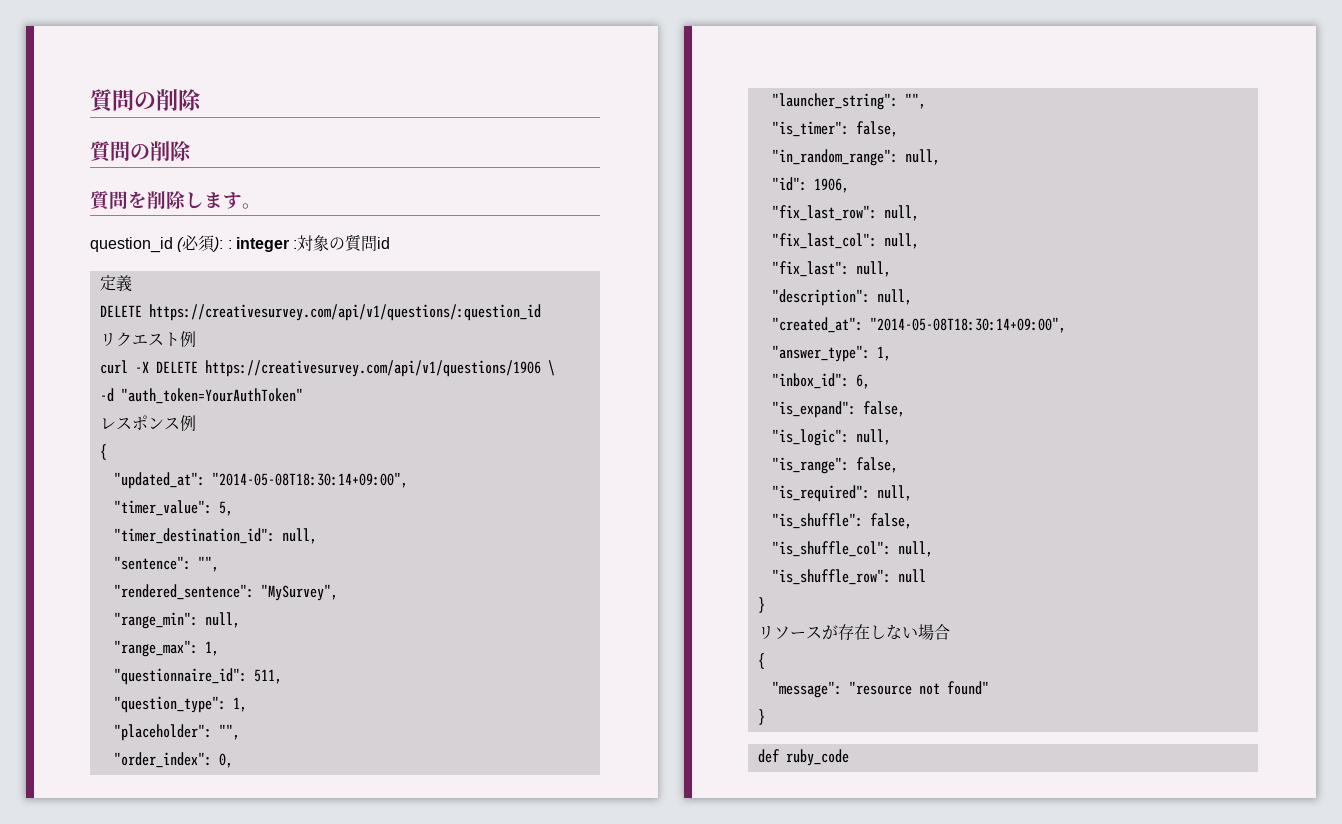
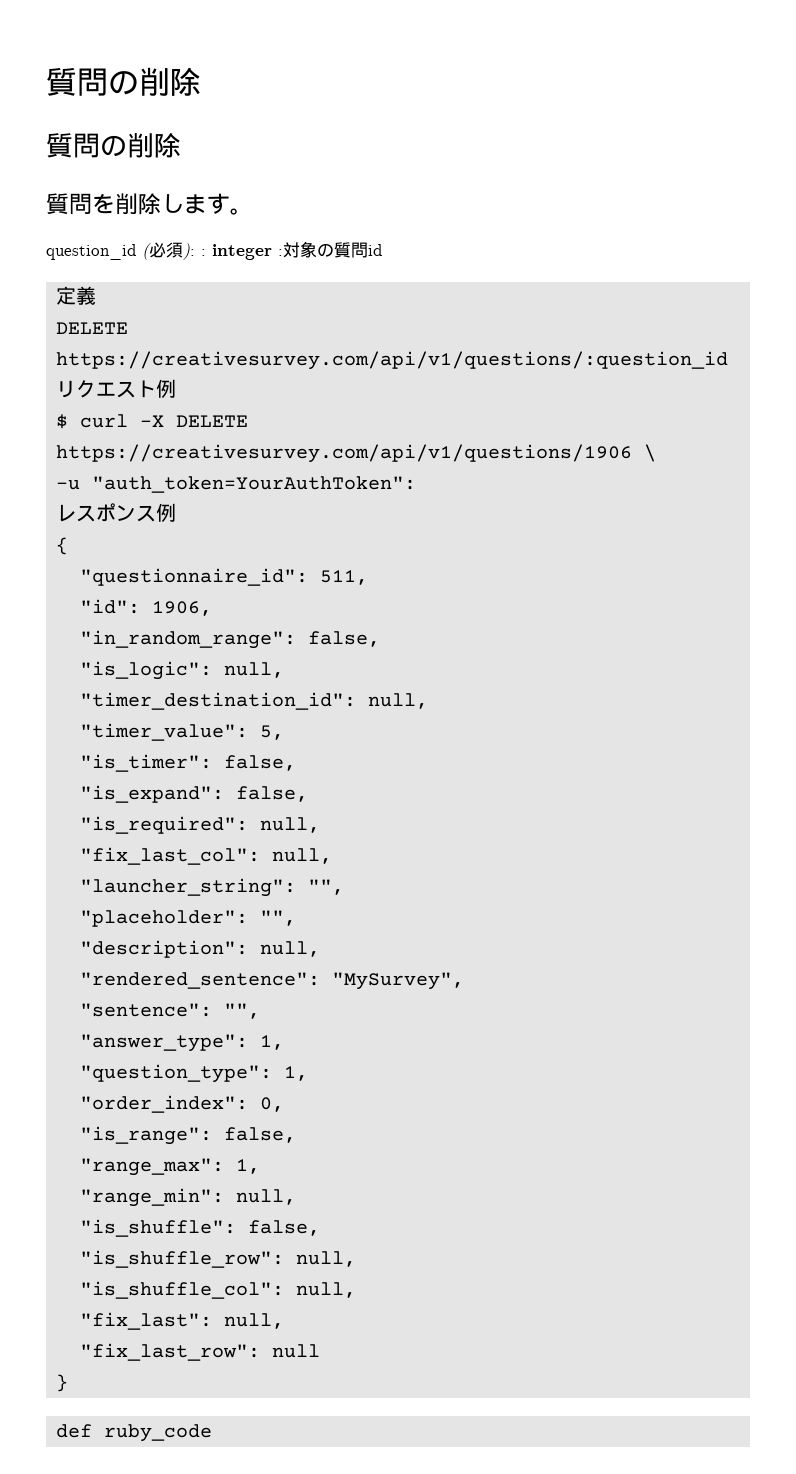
- curl -X DELETE https://creativesurvey.com/api/v1/questions/1906 \
+ $ curl -X DELETE https://creativesurvey.com/api/v1/questions/1906 \
- -d "auth_token=YourAuthToken"
+ -u "auth_token=YourAuthToken":
- "updated_at": "2014-05-08T18:30:14+09:00",
+ "questionnaire_id": 511,
+ "id": 1906,
+ "in_random_range": false,
+ "is_logic": null,
+ "timer_destination_id": null,
  "timer_value": 5,
- "timer_destination_id": null,
+ "is_timer": false,
+ "is_expand": false,
+ "is_required": null,
+ "fix_last_col": null,
+ "launcher_string": "",
+ "placeholder": "",
+ "description": null,
+ "rendered_sentence": "MySurvey",
  "sentence": "",
- "rendered_sentence": "MySurvey",
- "range_min": null,
- "range_max": 1,
- "questionnaire_id": 511,
+ "answer_type": 1,
  "question_type": 1,
- "placeholder": "",
  "order_index": 0,
- "launcher_string": "",
- "is_timer": false,
- "in_random_range": null,
- "id": 1906,
- "fix_last_row": null,
- "fix_last_col": null,
- "fix_last": null,
- "description": null,
- "created_at": "2014-05-08T18:30:14+09:00",
- "answer_type": 1,
- "inbox_id": 6,
- "is_expand": false,
- "is_logic": null,
- "is_required": null,
+ "range_max": 1,
+ "range_min": null,
+ "is_shuffle_row": null,
- "is_shuffle_row": null
+ "fix_last": null,
+ "fix_last_row": null
- リソースが存在しない場合
- {
- "message": "resource not found"
- }

